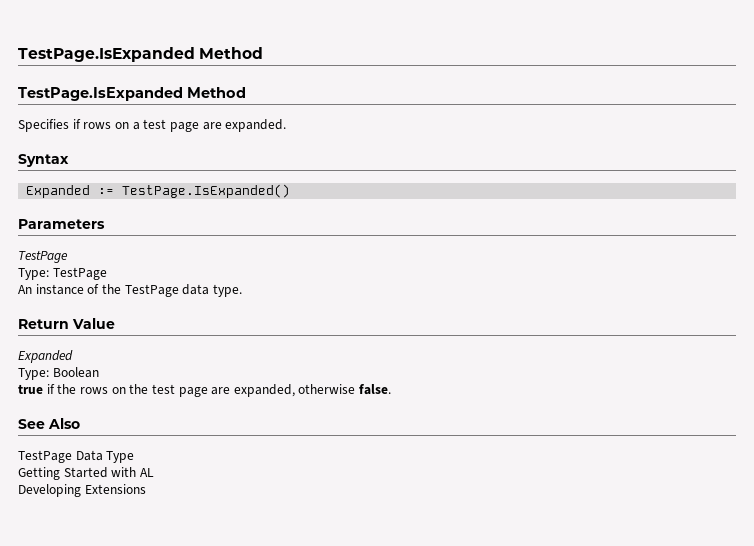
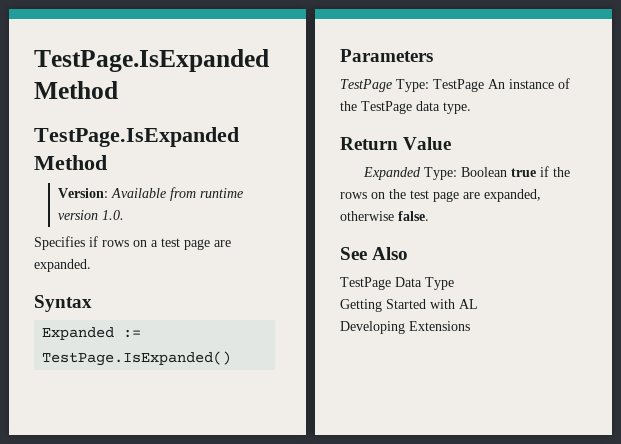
+ Version: Available from runtime version 1.0.
  Parameters
- TestPage
- Type: TestPage
- An instance of the TestPage data type.
+ TestPage Type: TestPage An instance of the TestPage data type.
  Return Value
- Expanded
- Type: Boolean
- true if the rows on the test page are expanded, otherwise false.
+ Expanded Type: Boolean true if the rows on the test page are expanded, otherwise false.

